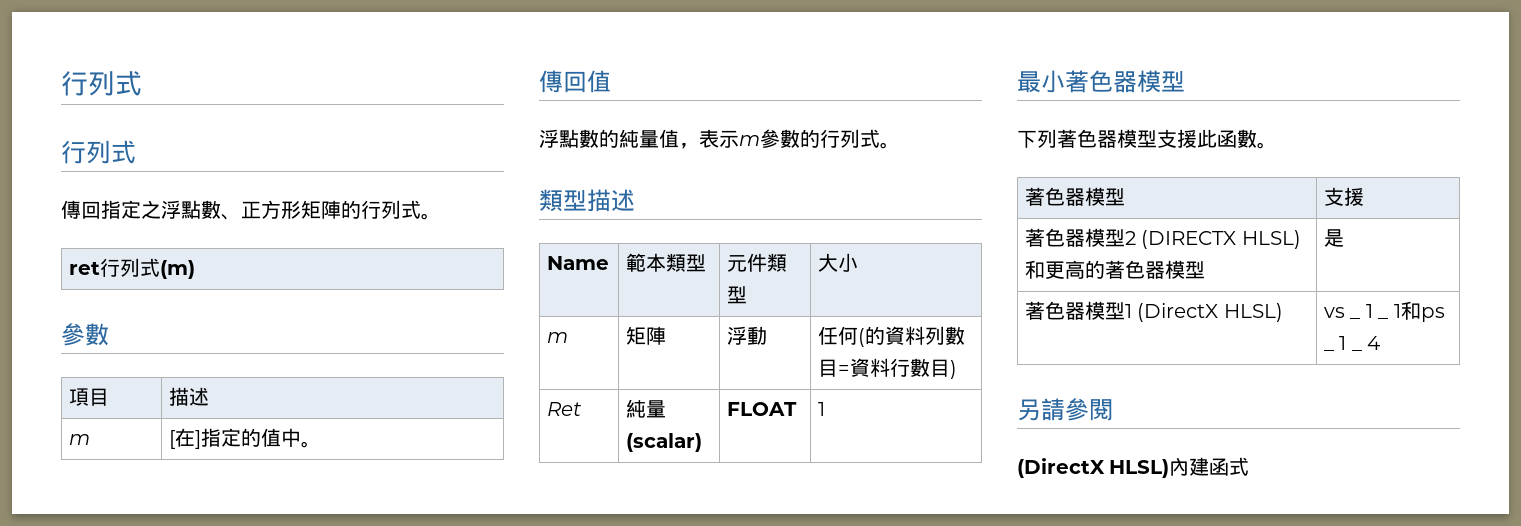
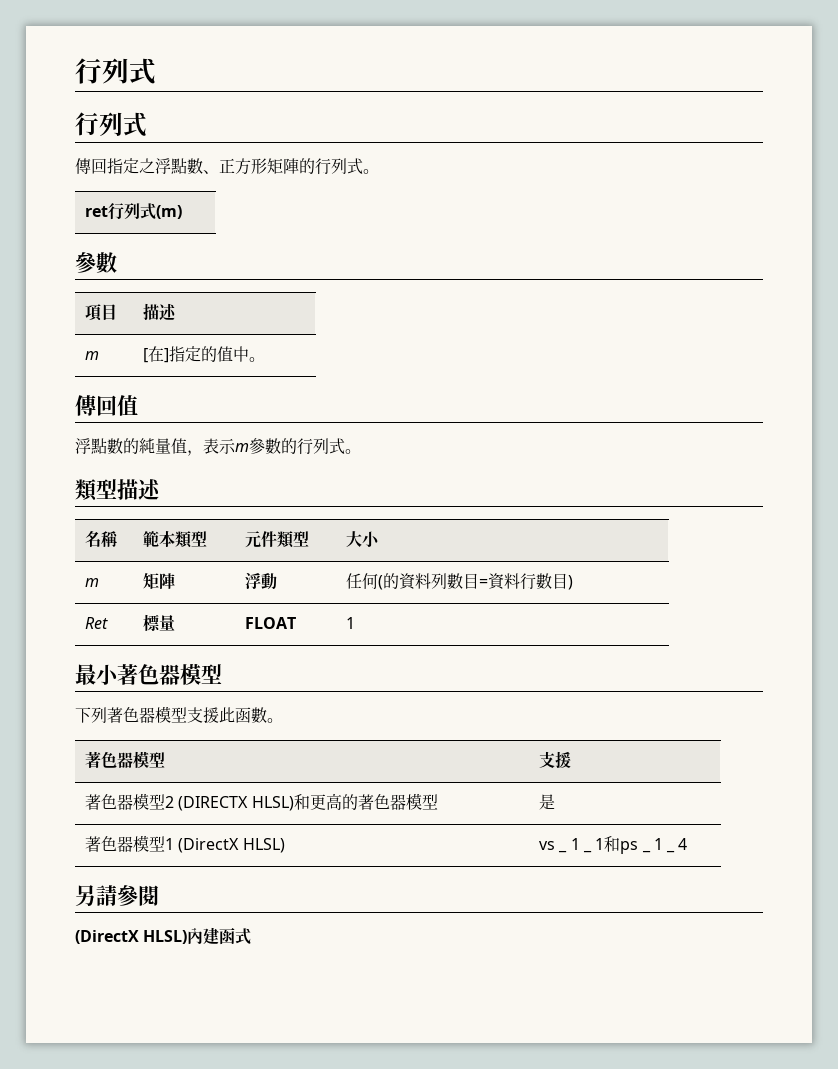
- Name | 範本類型 | 元件類型 | 大小
+ 名稱 | 範本類型 | 元件類型 | 大小
- Ret | 純量(scalar) | FLOAT | 1
+ Ret | 標量 | FLOAT | 1

